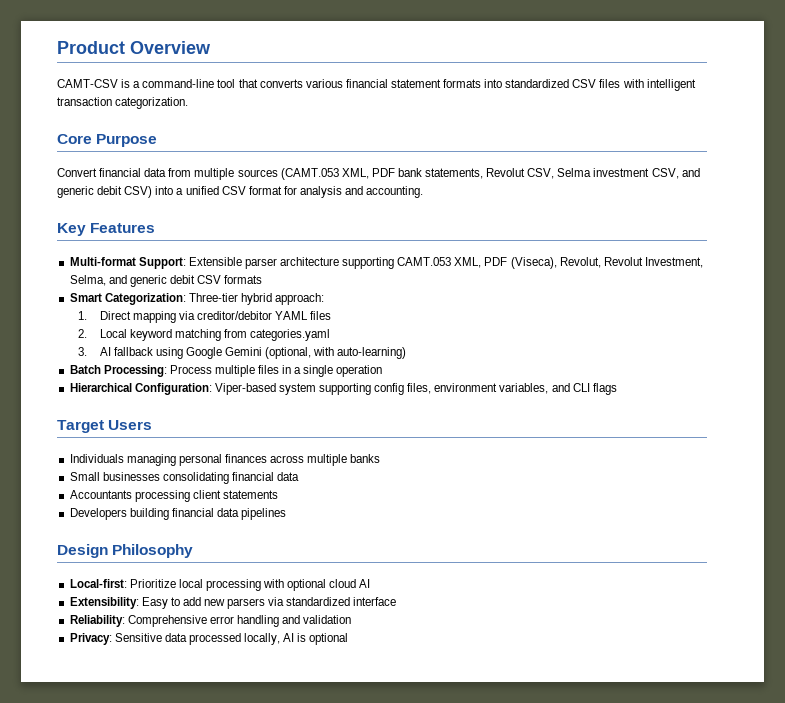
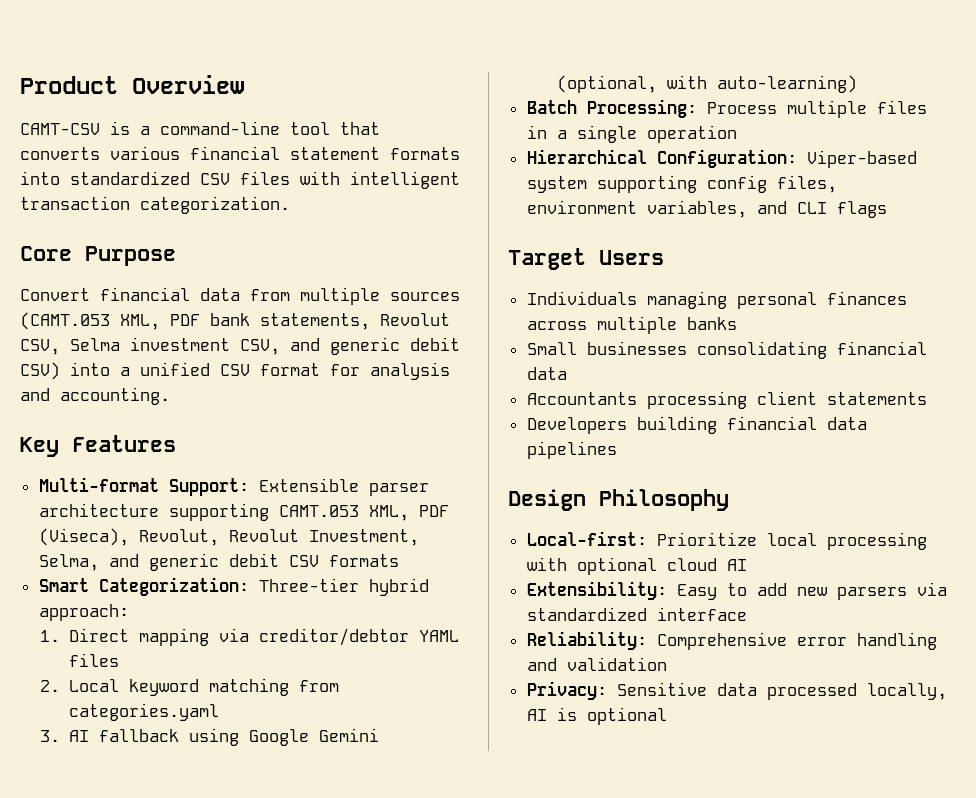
- 1. Direct mapping via creditor/debitor YAML files
+ 1. Direct mapping via creditor/debtor YAML files

